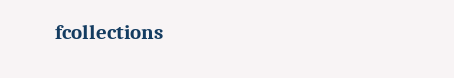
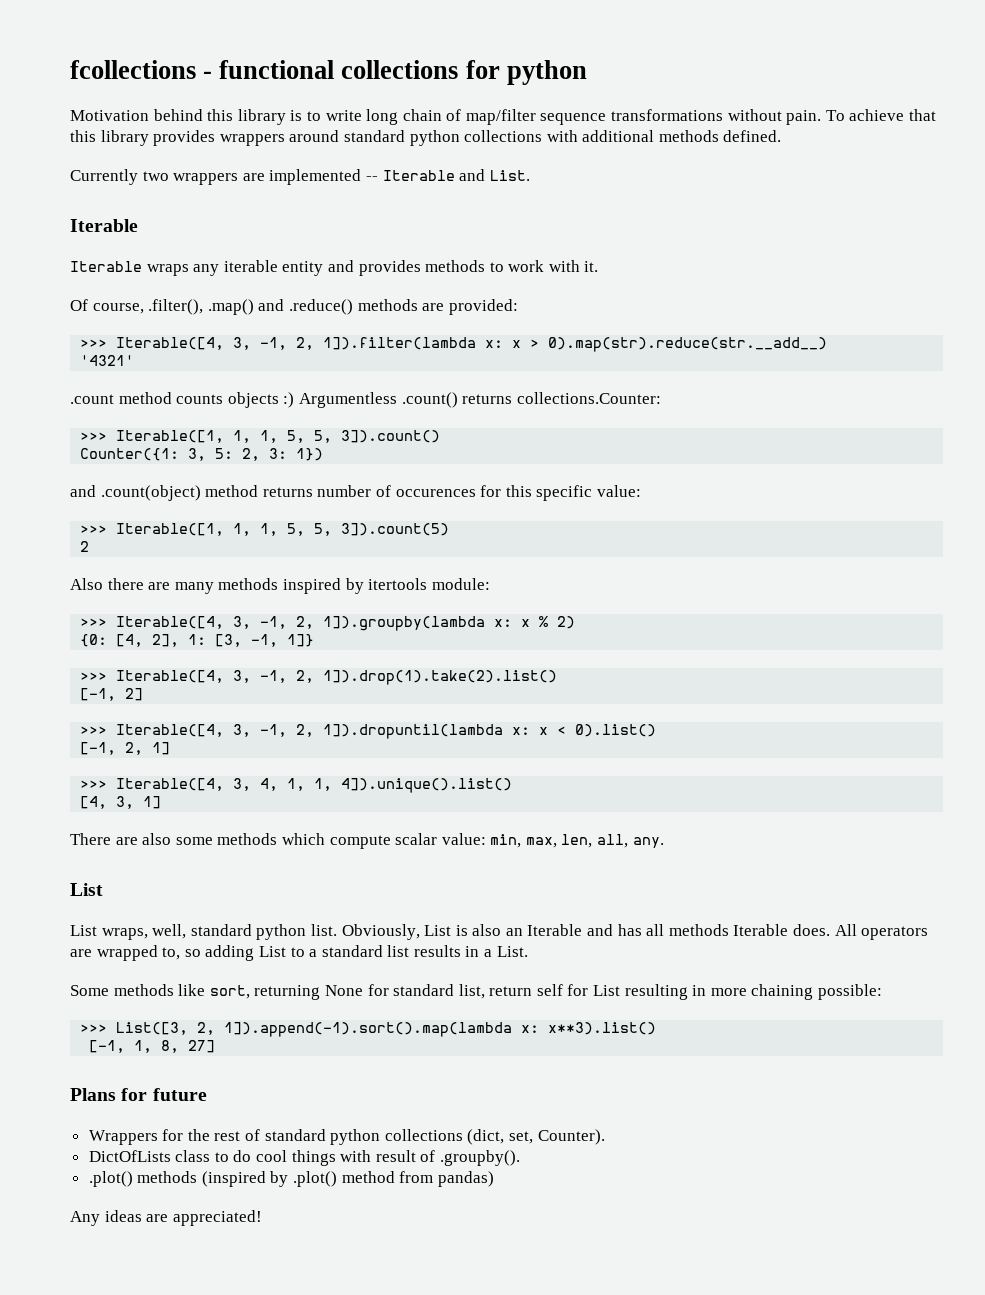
- fcollections
+ fcollections - functional collections for python
+ Motivation behind this library is to write long chain of map/filter sequence transformations without pain. To achieve that this library provides wrappers around standard python collections with additional methods defined.
+ Currently two wrappers are implemented -- Iterable and List.
+ Iterable
+ Iterable wraps any iterable entity and provides methods to work with it.
+ Of course, .filter(), .map() and .reduce() methods are provided:
+ >>> Iterable([4, 3, -1, 2, 1]).filter(lambda x: x > 0).map(str).reduce(str.__add__)
+ '4321'
+ .count method counts objects :) Argumentless .count() returns collections.Counter:
+ >>> Iterable([1, 1, 1, 5, 5, 3]).count()
+ Counter({1: 3, 5: 2, 3: 1})
+ and .count(object) method returns number of occurences for this specific value:
+ >>> Iterable([1, 1, 1, 5, 5, 3]).count(5)
+ 2
+ Also there are many methods inspired by itertools module:
+ >>> Iterable([4, 3, -1, 2, 1]).groupby(lambda x: x % 2)
+ {0: [4, 2], 1: [3, -1, 1]}
+ >>> Iterable([4, 3, -1, 2, 1]).drop(1).take(2).list()
+ [-1, 2]
+ >>> Iterable([4, 3, -1, 2, 1]).dropuntil(lambda x: x < 0).list()
+ [-1, 2, 1]
+ >>> Iterable([4, 3, 4, 1, 1, 4]).unique().list()
+ [4, 3, 1]
+ There are also some methods which compute scalar value: min, max, len, all, any.
+ List
+ List wraps, well, standard python list. Obviously, List is also an Iterable and has all methods Iterable does. All operators are wrapped to, so adding List to a standard list results in a List.
+ Some methods like sort, returning None for standard list, return self for List resulting in more chaining possible:
+ >>> List([3, 2, 1]).append(-1).sort().map(lambda x: x**3).list()
+ [-1, 1, 8, 27]
+ Plans for future
+ Wrappers for the rest of standard python collections (dict, set, Counter).
+ DictOfLists class to do cool things with result of .groupby().
+ .plot() methods (inspired by .plot() method from pandas)
+ Any ideas are appreciated!

